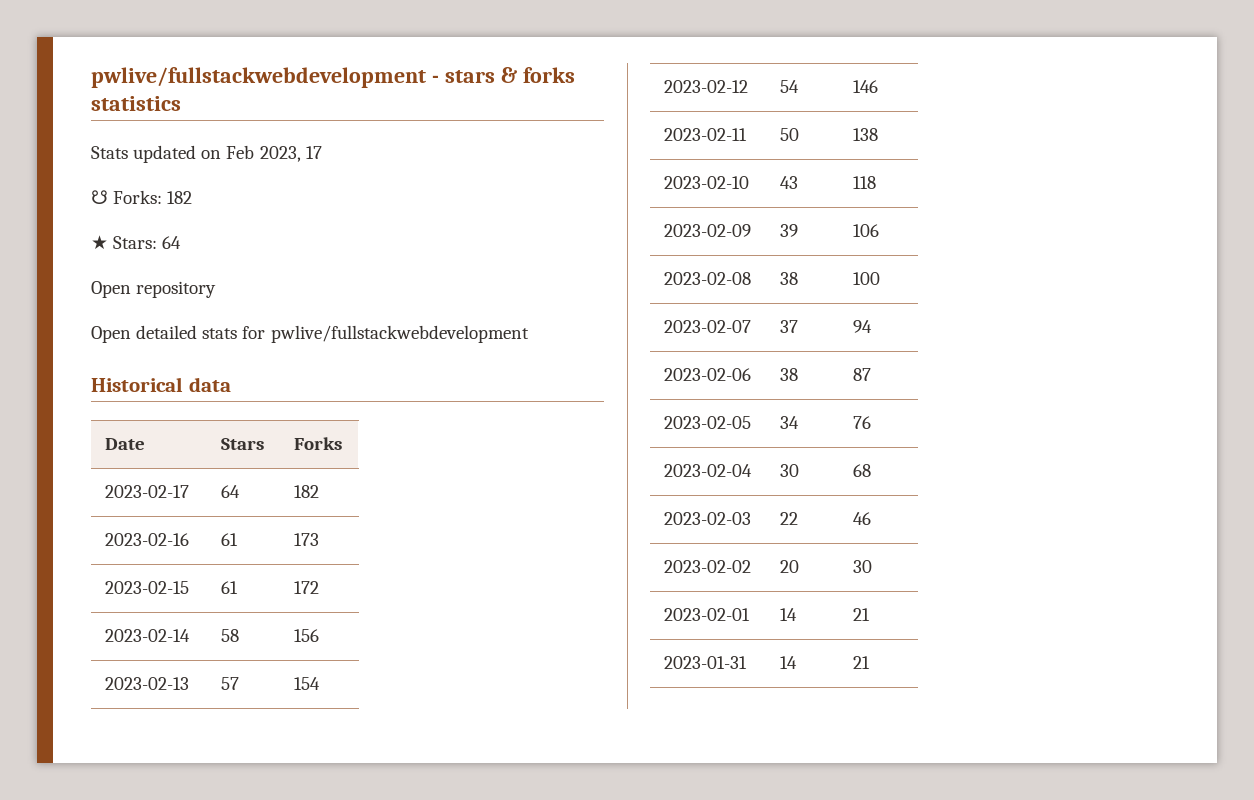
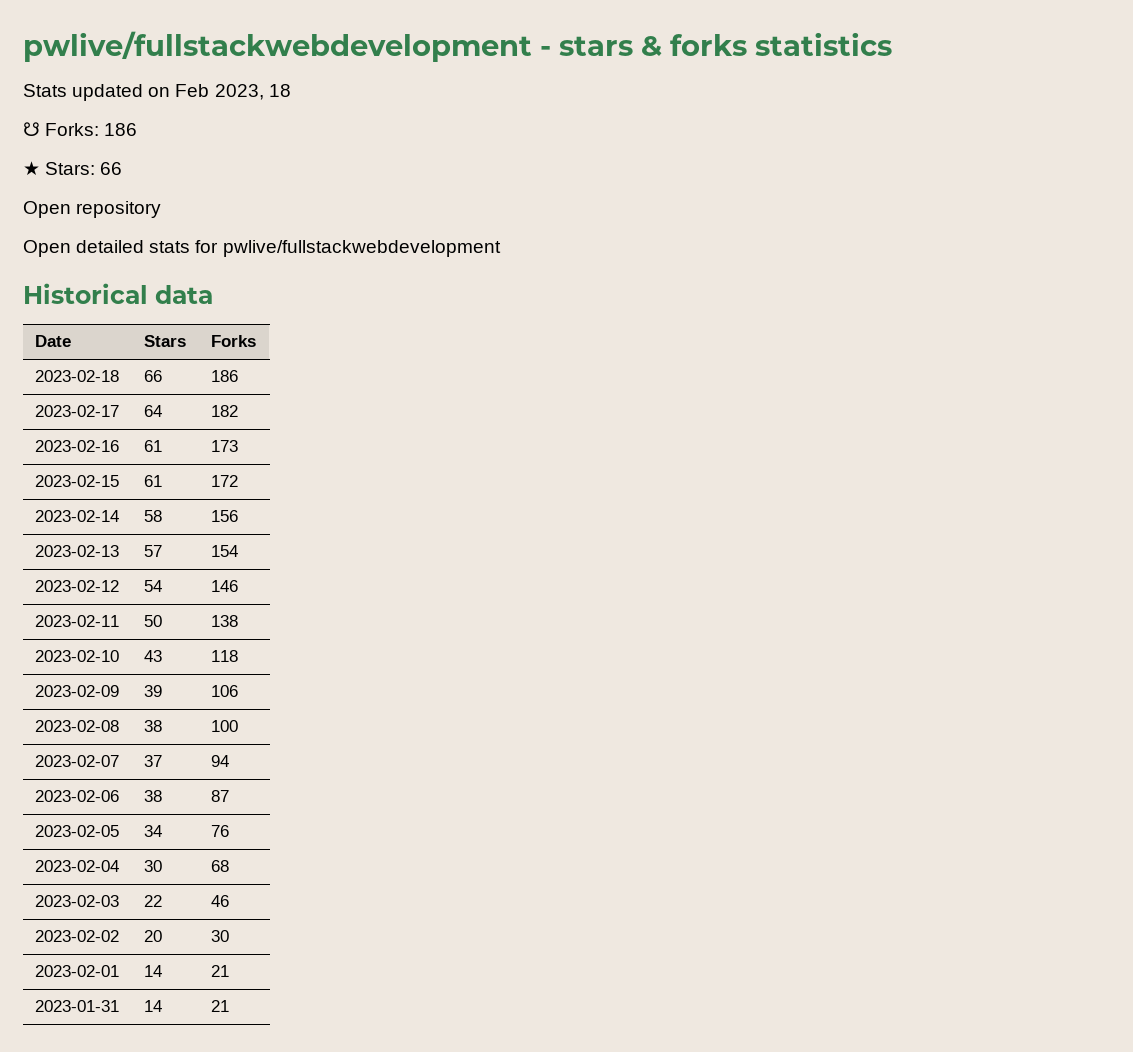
- Stats updated on Feb 2023, 17
+ Stats updated on Feb 2023, 18
- ☋ Forks: 182
+ ☋ Forks: 186
- ★ Stars: 64
+ ★ Stars: 66
+ 2023-02-18 | 66 | 186

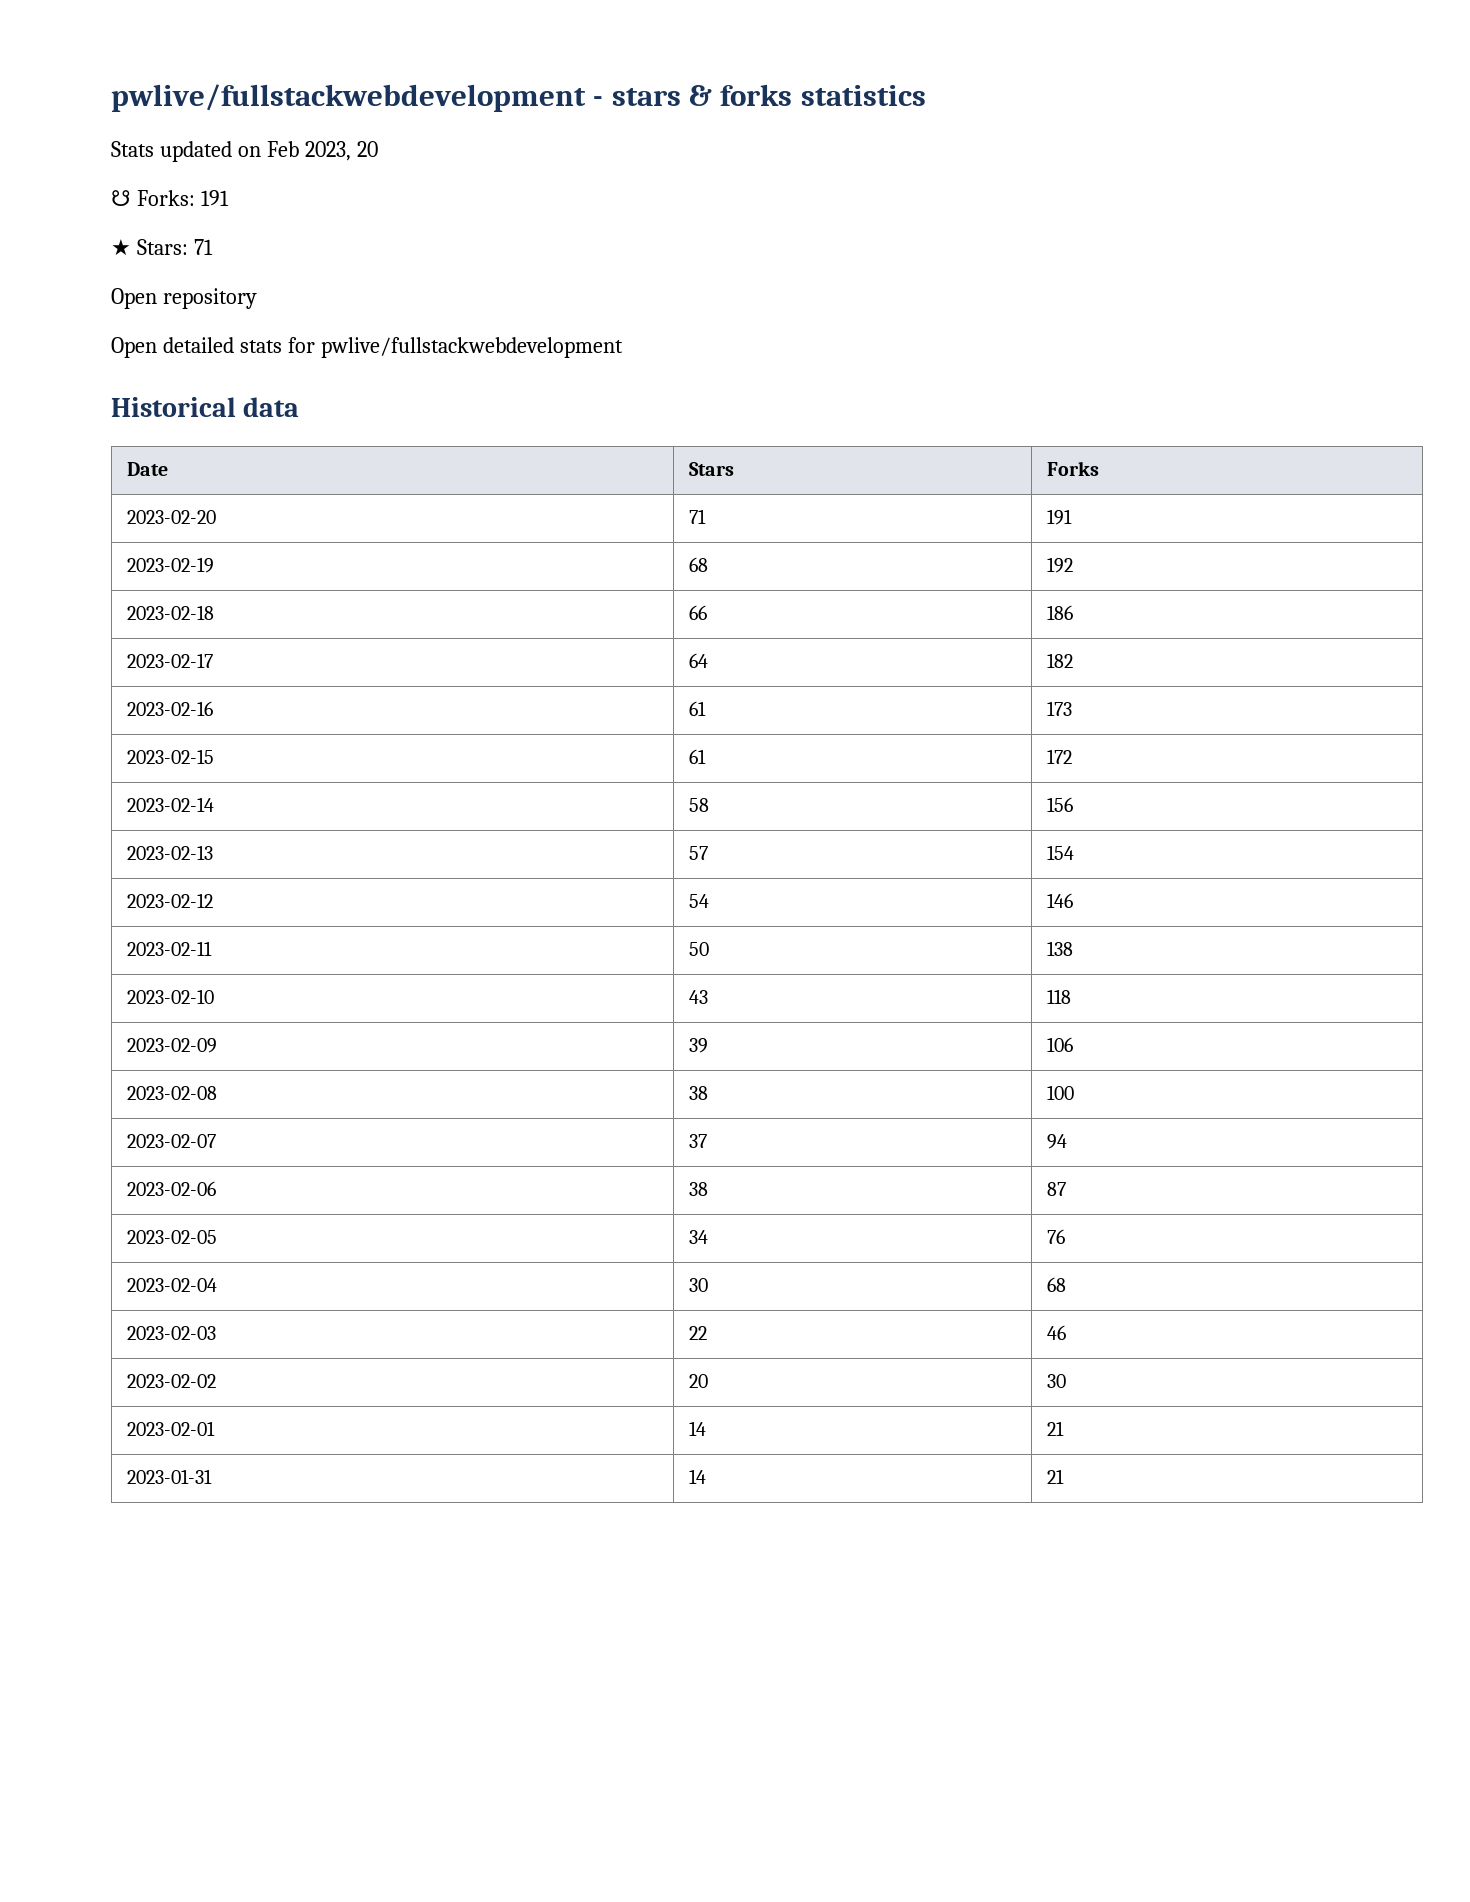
- Stats updated on Feb 2023, 18
+ Stats updated on Feb 2023, 20
- ☋ Forks: 186
+ ☋ Forks: 191
- ★ Stars: 66
+ ★ Stars: 71
+ 2023-02-20 | 71 | 191
+ 2023-02-19 | 68 | 192

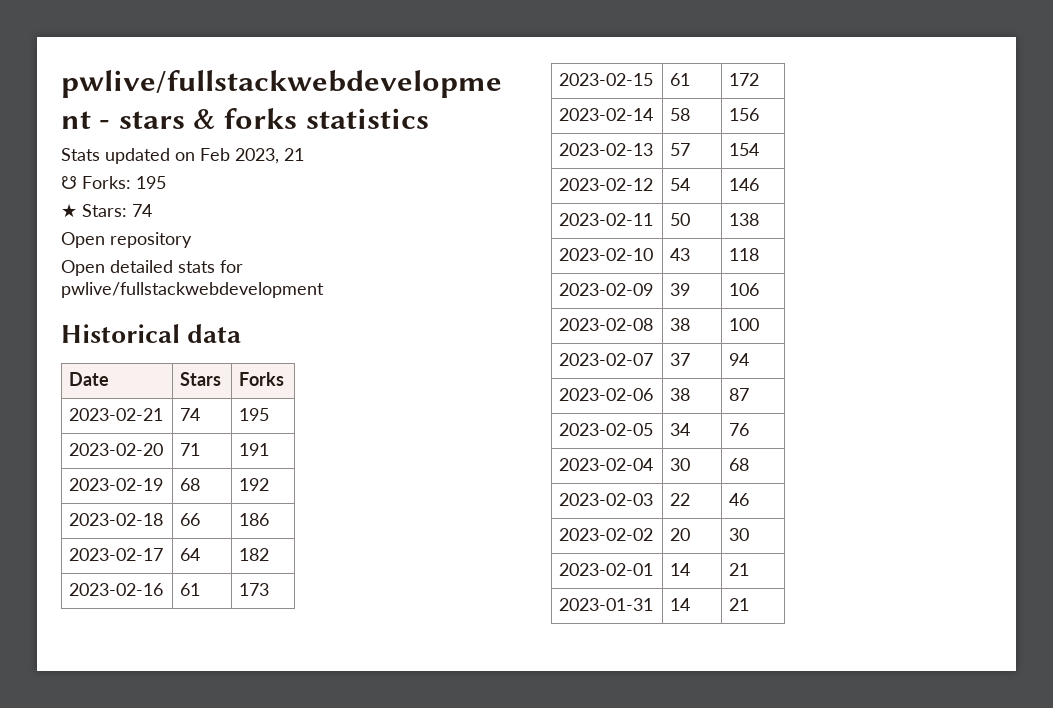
- Stats updated on Feb 2023, 20
+ Stats updated on Feb 2023, 21
- ☋ Forks: 191
+ ☋ Forks: 195
- ★ Stars: 71
+ ★ Stars: 74
+ 2023-02-21 | 74 | 195

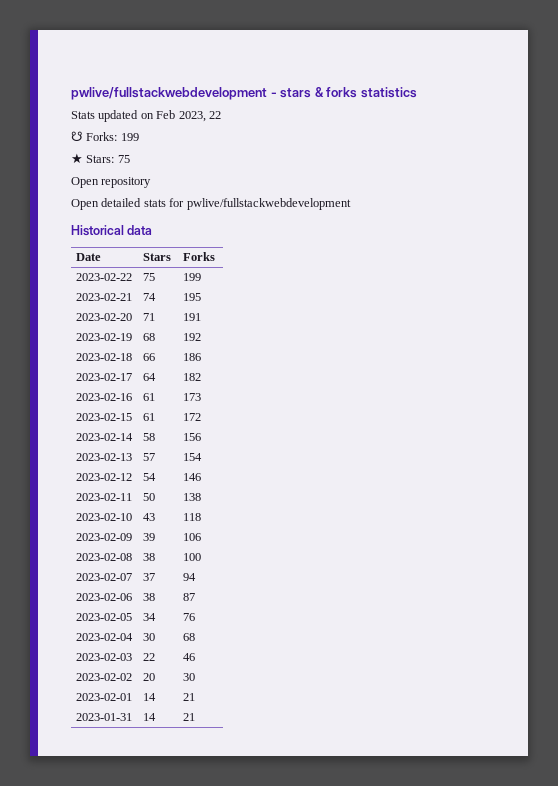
- Stats updated on Feb 2023, 21
+ Stats updated on Feb 2023, 22
- ☋ Forks: 195
+ ☋ Forks: 199
- ★ Stars: 74
+ ★ Stars: 75
+ 2023-02-22 | 75 | 199

